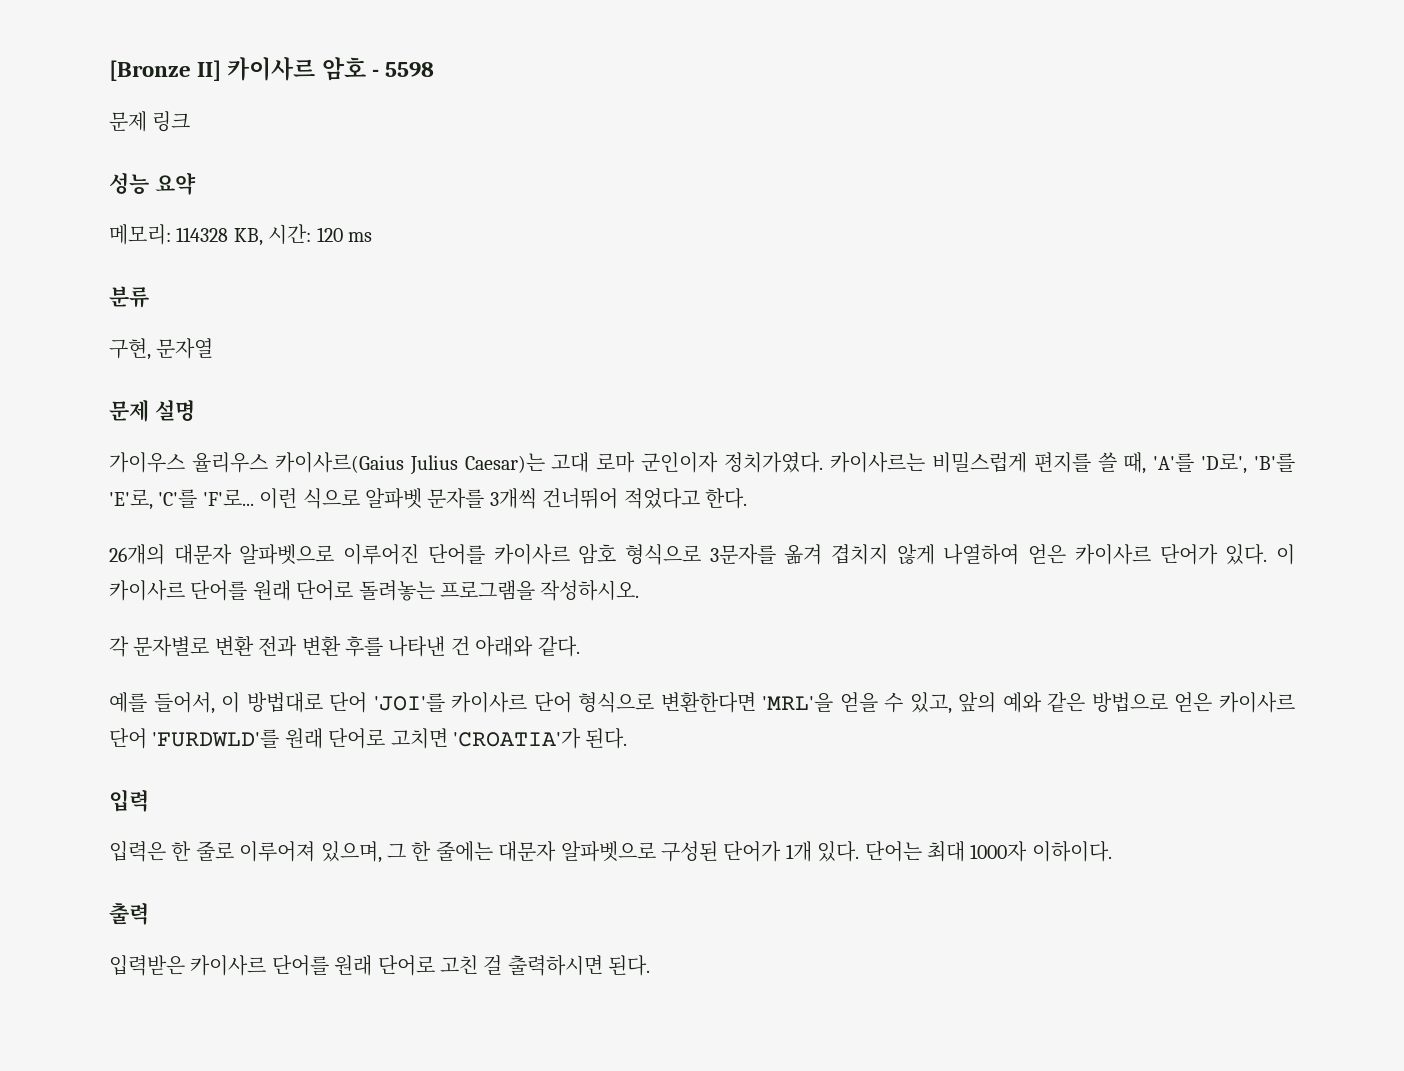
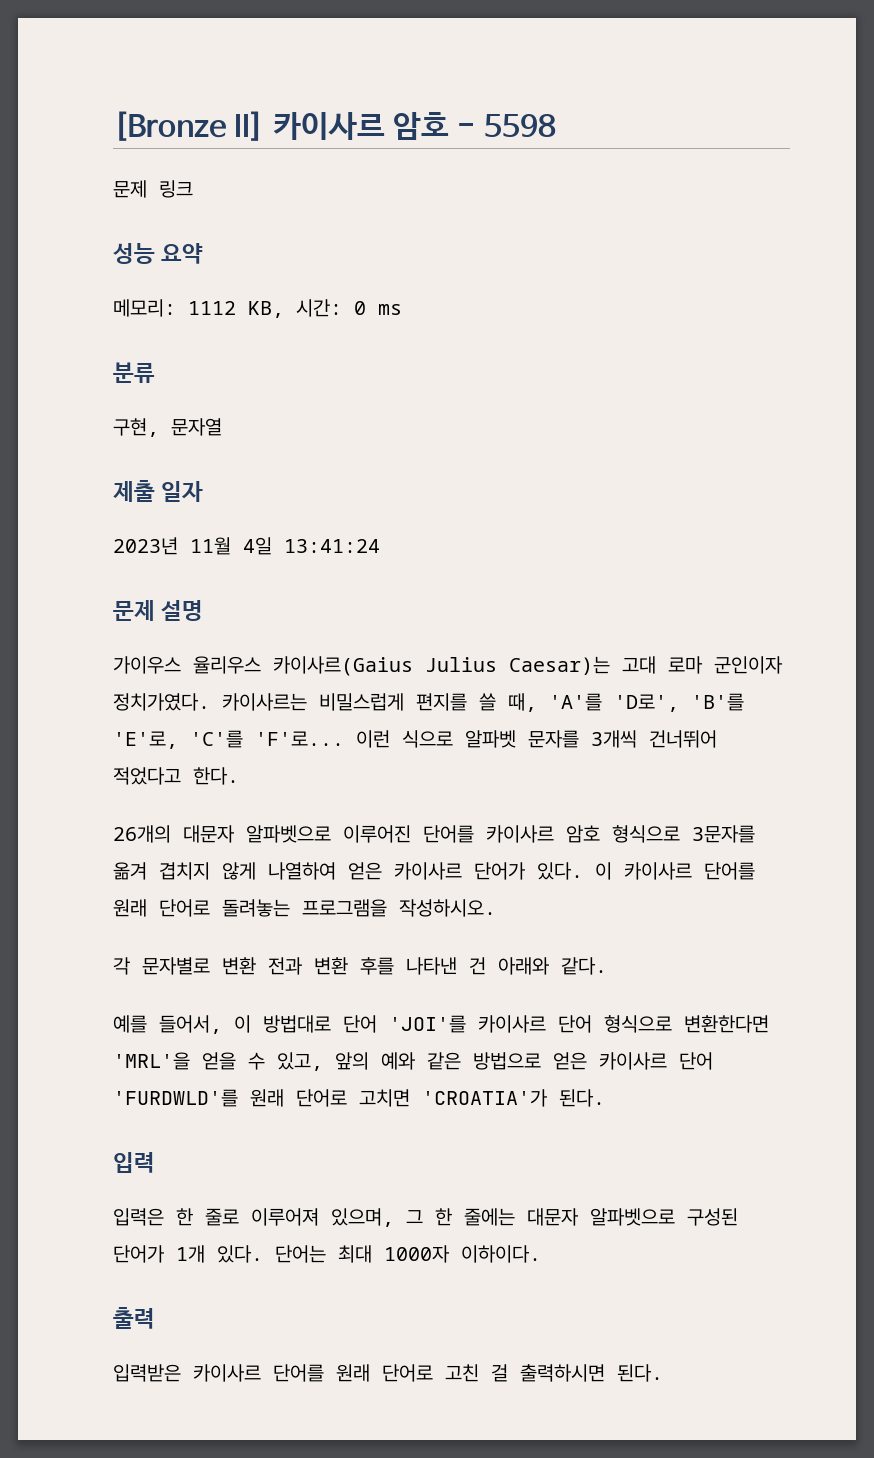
- 메모리: 114328 KB, 시간: 120 ms
+ 메모리: 1112 KB, 시간: 0 ms
+ 제출 일자
+ 2023년 11월 4일 13:41:24

